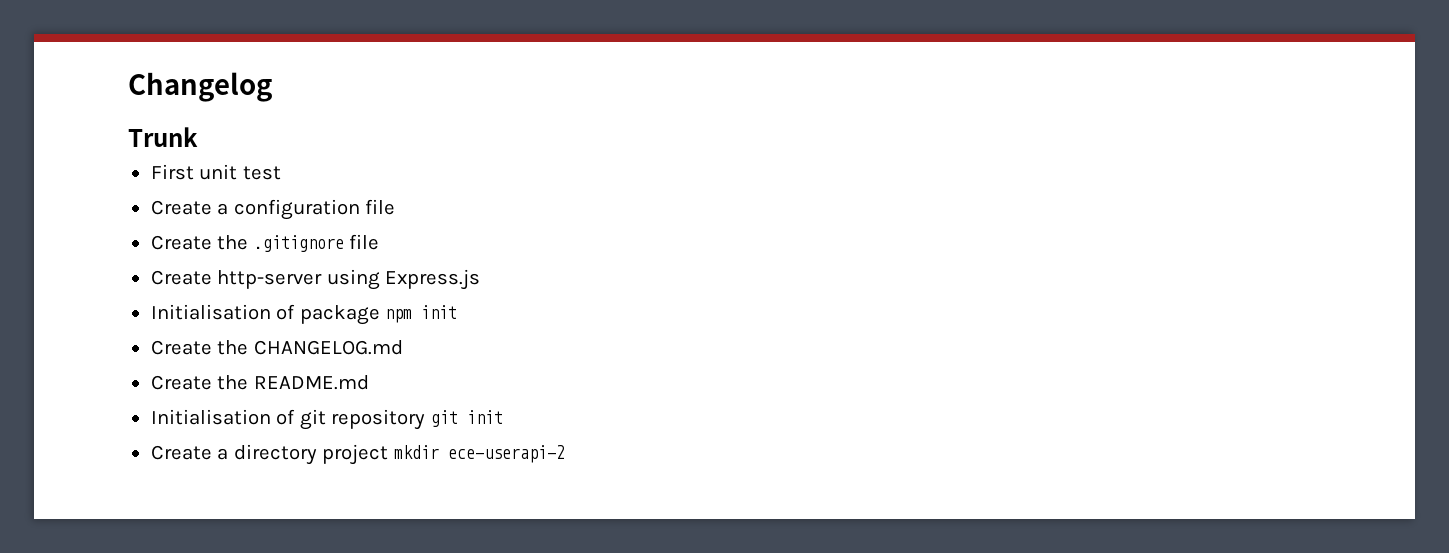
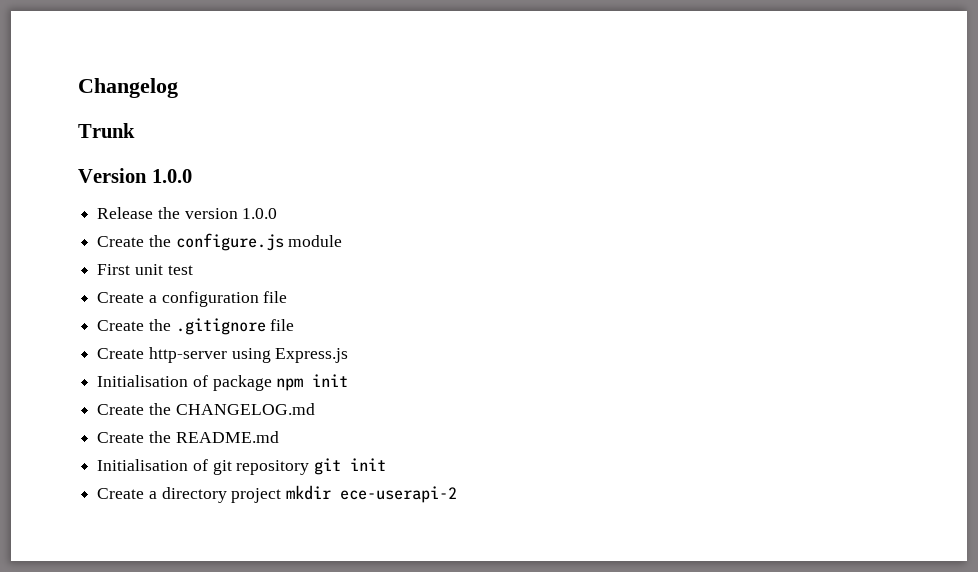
+ Version 1.0.0
+ Release the version 1.0.0
+ Create the configure.js module

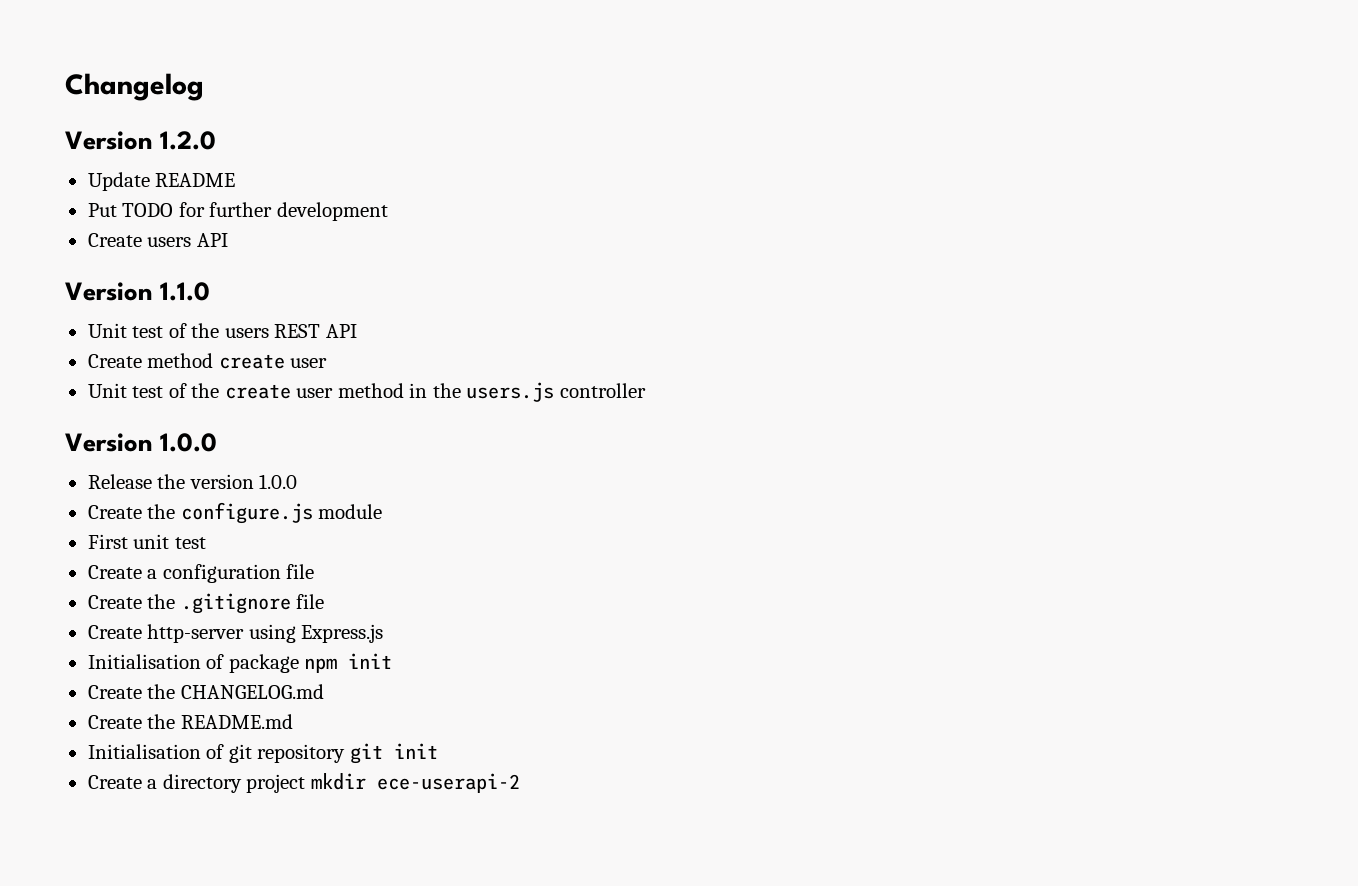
- Trunk
+ Version 1.2.0
+ Update README
+ Put TODO for further development
+ Create users API
+ Version 1.1.0
+ Unit test of the users REST API
+ Create method create user
+ Unit test of the create user method in the users.js controller

